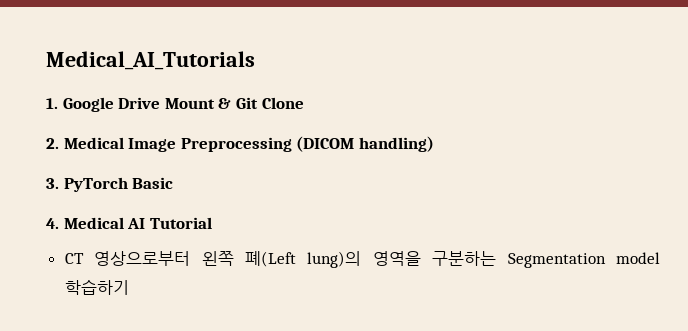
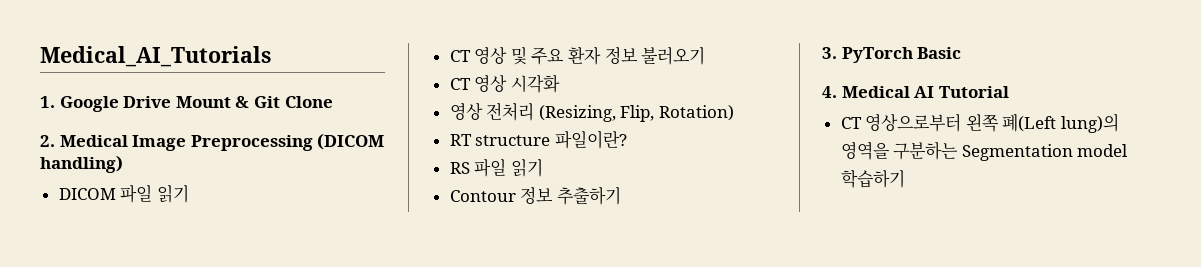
+ DICOM 파일 읽기
+ CT 영상 및 주요 환자 정보 불러오기
+ CT 영상 시각화
+ 영상 전처리 (Resizing, Flip, Rotation)
+ RT structure 파일이란?
+ RS 파일 읽기
+ Contour 정보 추출하기

